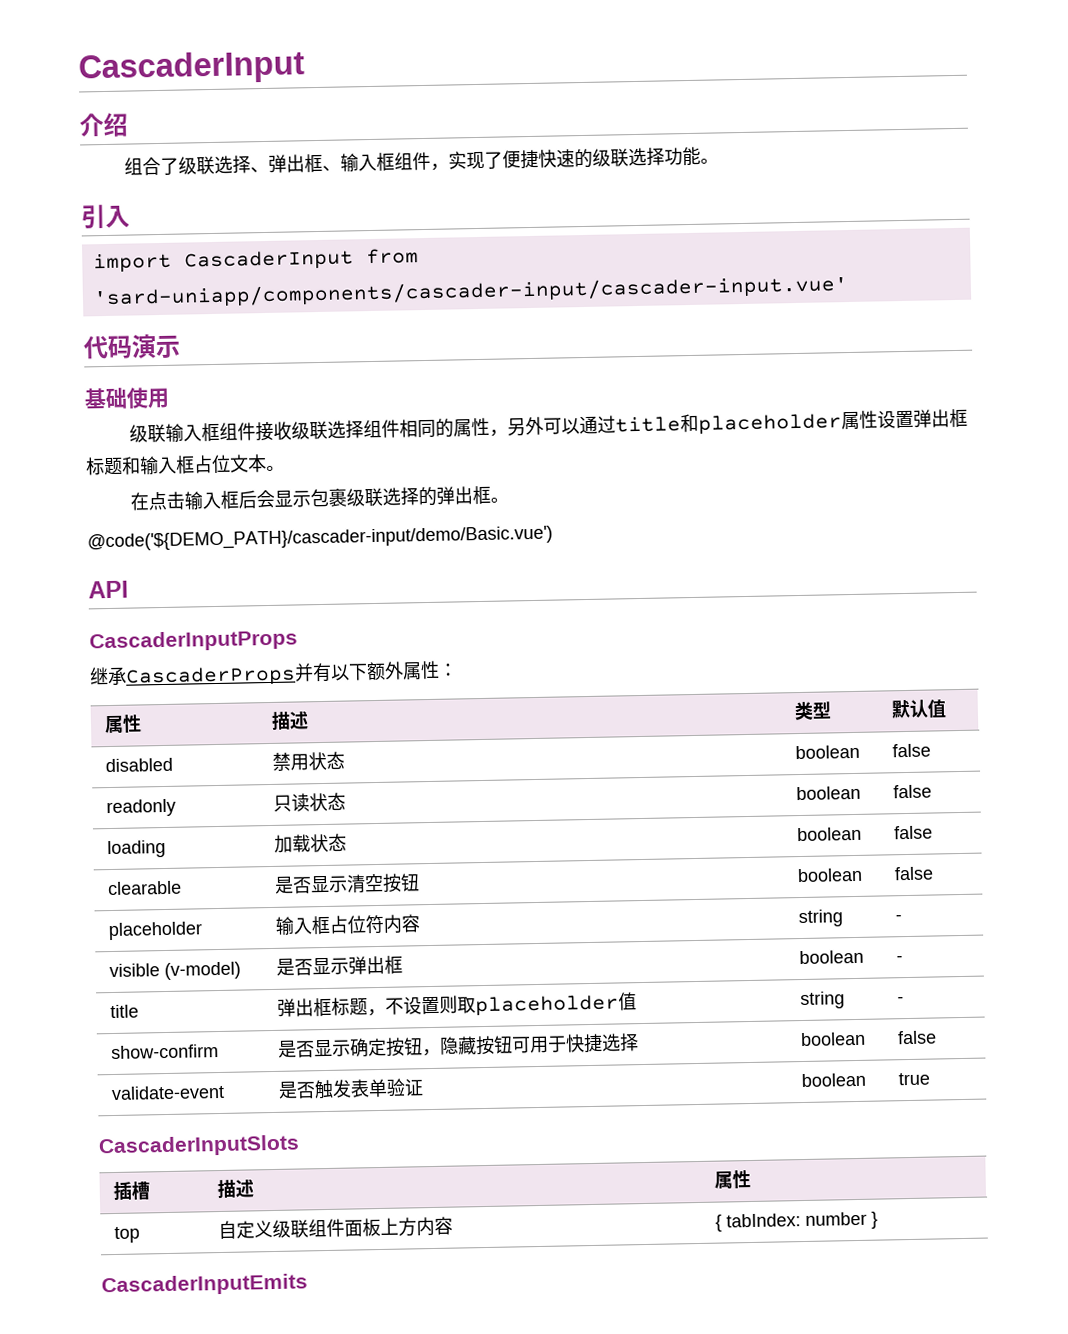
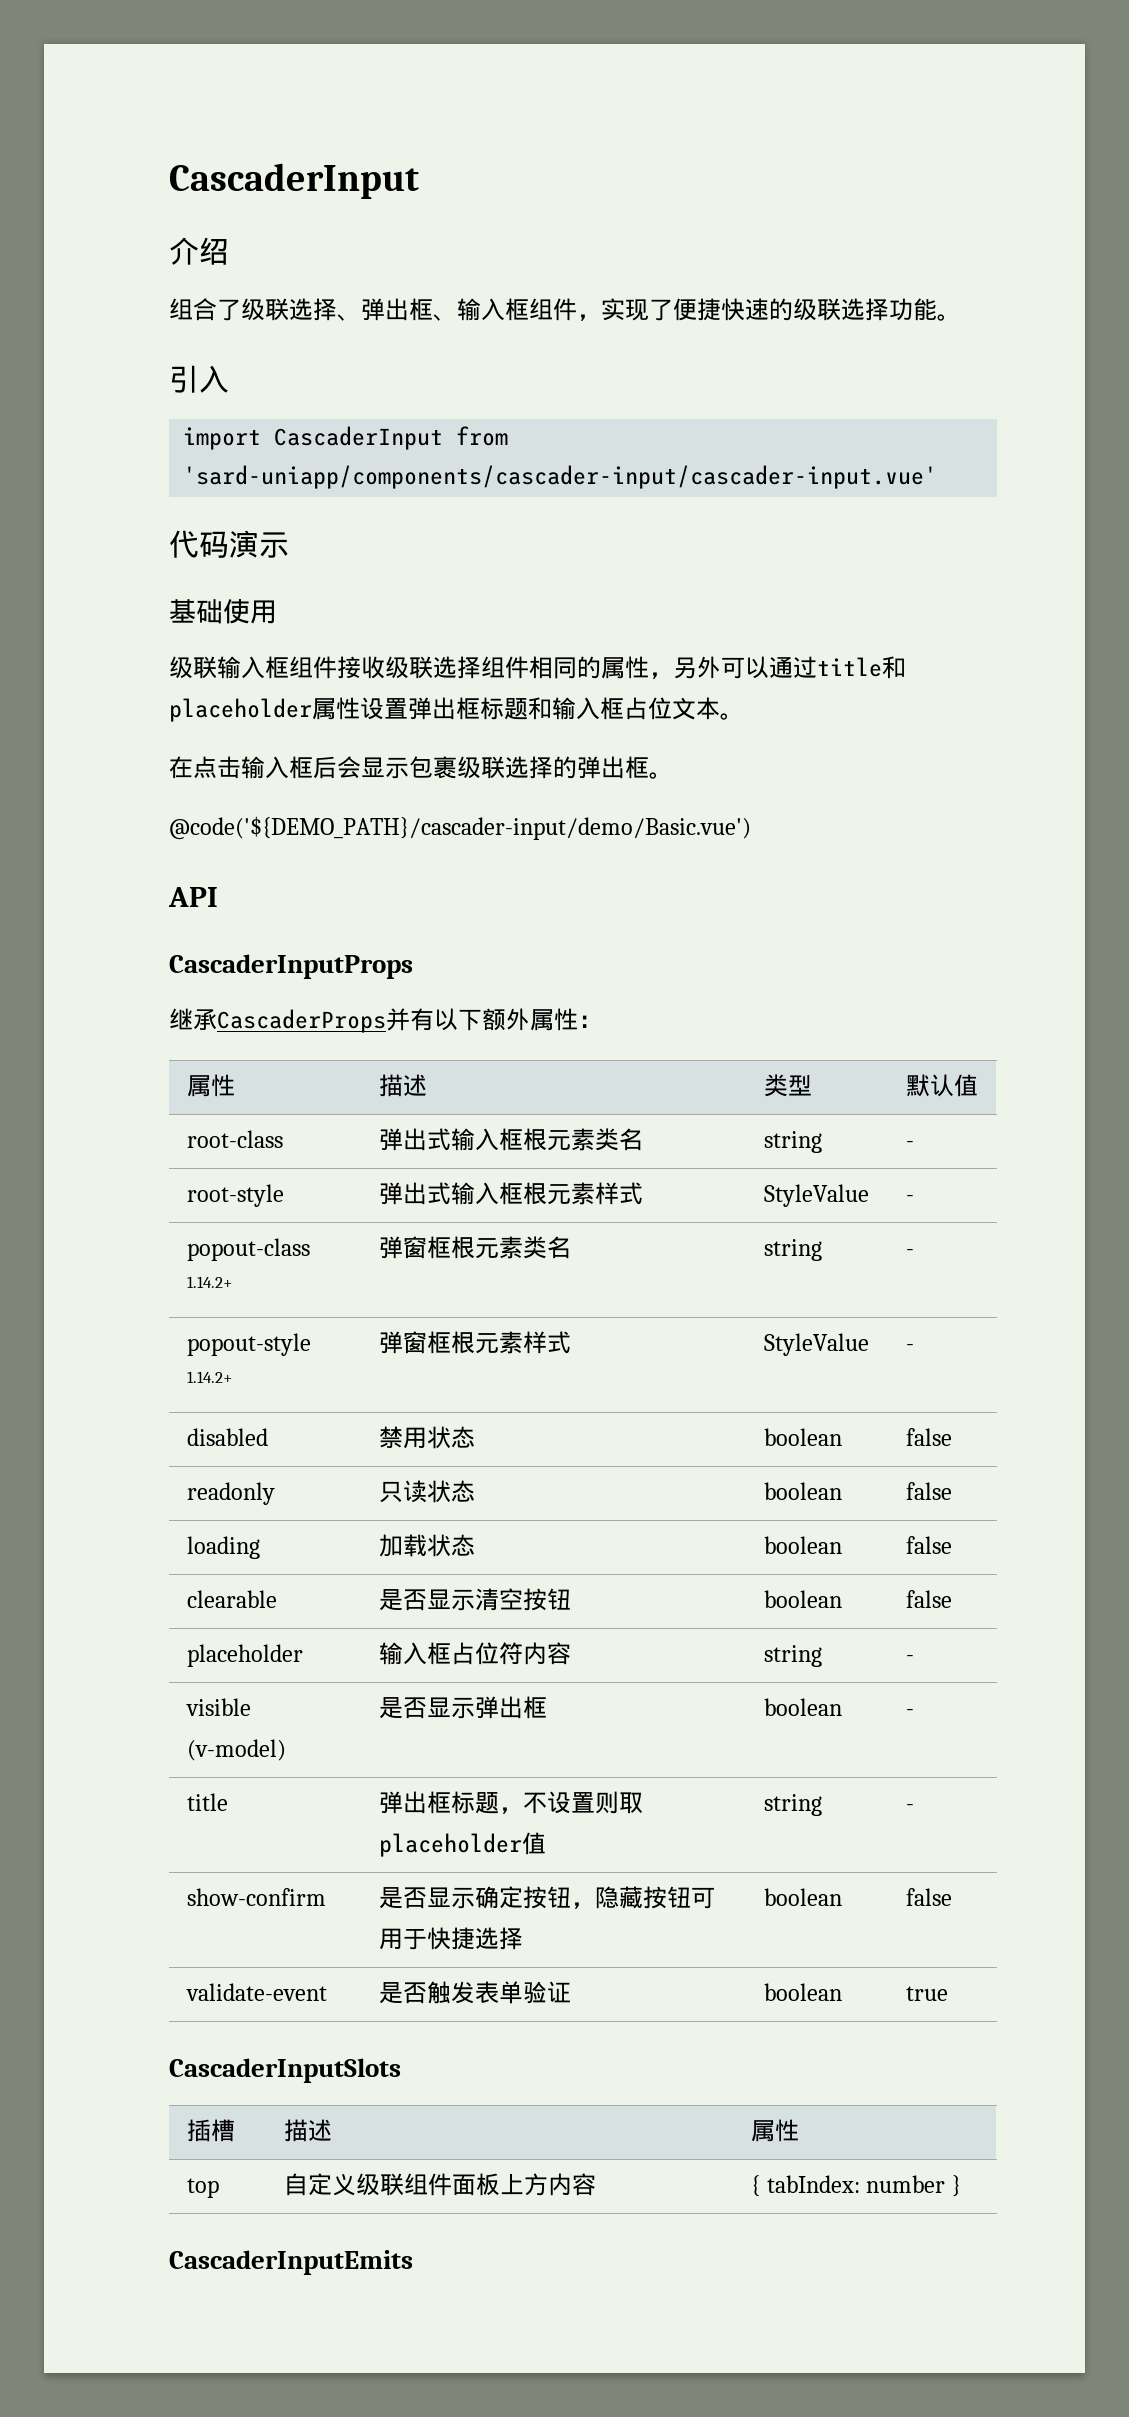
+ root-class | 弹出式输入框根元素类名 | string | -
+ root-style | 弹出式输入框根元素样式 | StyleValue | -
+ popout-class 1.14.2+ | 弹窗框根元素类名 | string | -
+ popout-style 1.14.2+ | 弹窗框根元素样式 | StyleValue | -

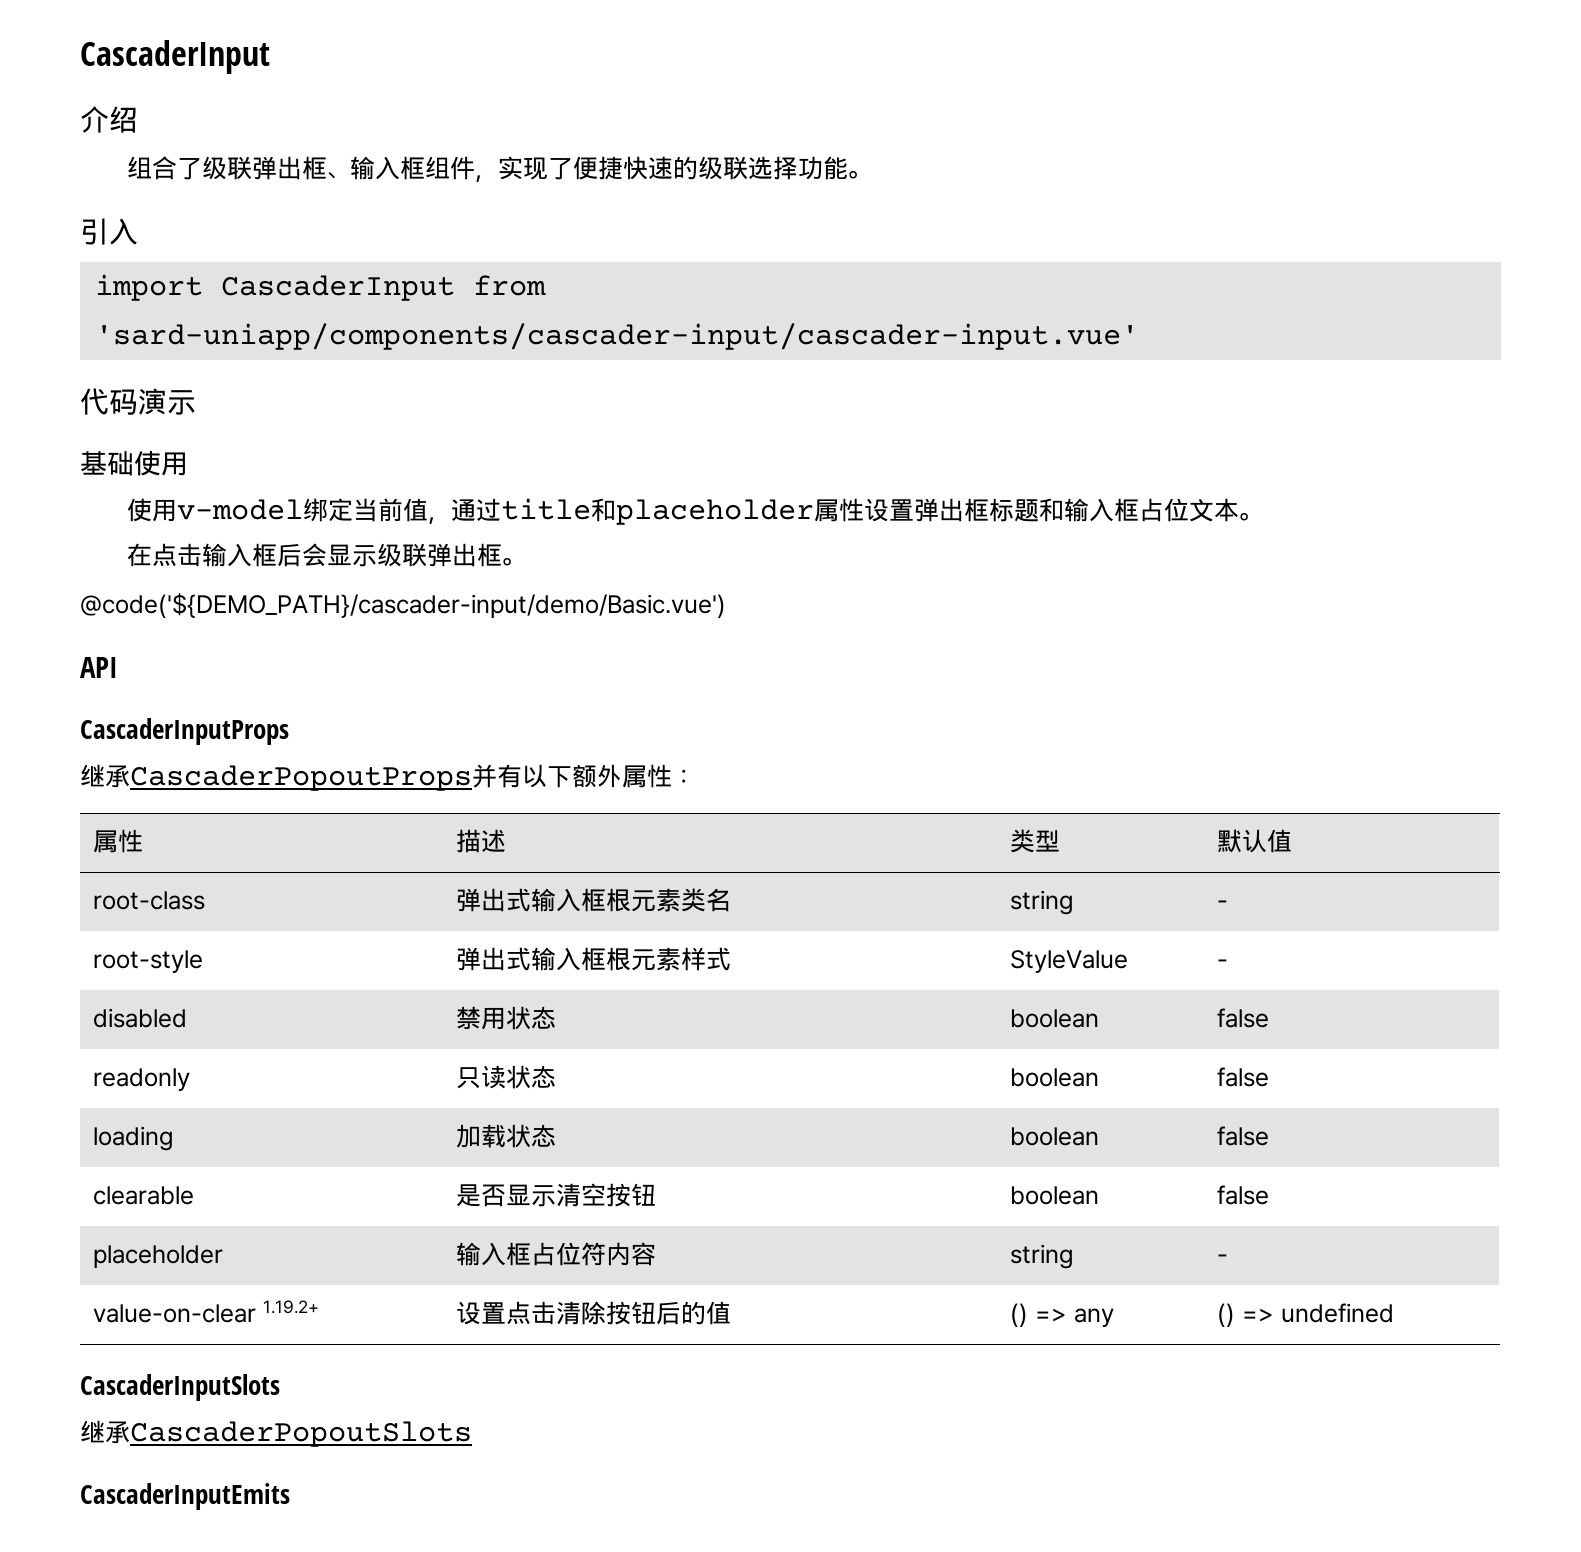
- 组合了级联选择、弹出框、输入框组件，实现了便捷快速的级联选择功能。
+ 组合了级联弹出框、输入框组件，实现了便捷快速的级联选择功能。
- 级联输入框组件接收级联选择组件相同的属性，另外可以通过title和placeholder属性设置弹出框标题和输入框占位文本。
+ 使用v-model绑定当前值，通过title和placeholder属性设置弹出框标题和输入框占位文本。
- 在点击输入框后会显示包裹级联选择的弹出框。
+ 在点击输入框后会显示级联弹出框。
- 继承CascaderProps并有以下额外属性：
+ 继承CascaderPopoutProps并有以下额外属性：
- popout-class 1.14.2+ | 弹窗框根元素类名 | string | -
- popout-style 1.14.2+ | 弹窗框根元素样式 | StyleValue | -
- visible (v-model) | 是否显示弹出框 | boolean | -
- title | 弹出框标题，不设置则取placeholder值 | string | -
- show-confirm | 是否显示确定按钮，隐藏按钮可用于快捷选择 | boolean | false
- validate-event | 是否触发表单验证 | boolean | true
+ value-on-clear 1.19.2+ | 设置点击清除按钮后的值 | () => any | () => undefined
  CascaderInputSlots
- 插槽 | 描述 | 属性
- top | 自定义级联组件面板上方内容 | { tabIndex: number }
+ 继承CascaderPopoutSlots

